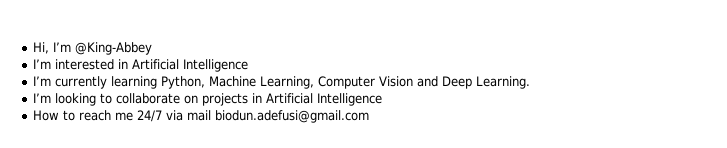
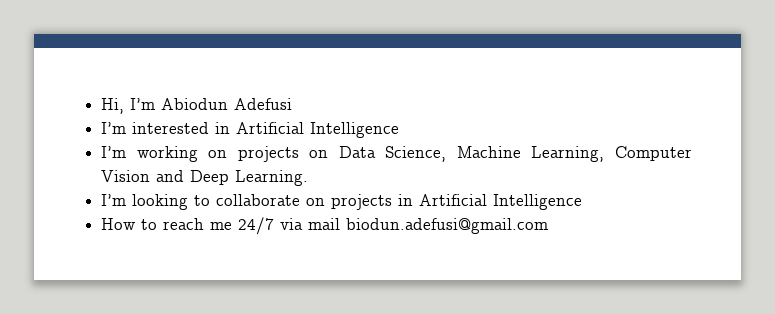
- Hi, I’m @King-Abbey
+ Hi, I’m Abiodun Adefusi
- I’m currently learning Python, Machine Learning, Computer Vision and Deep Learning.
+ I’m working on projects on Data Science, Machine Learning, Computer Vision and Deep Learning.

